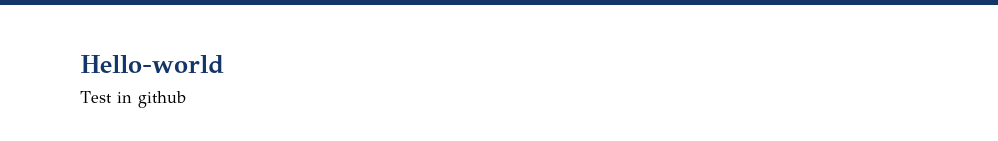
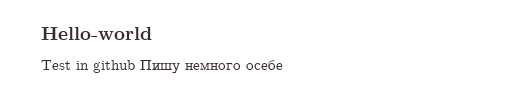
- Test in github
+ Test in github Пишу немного осебе

